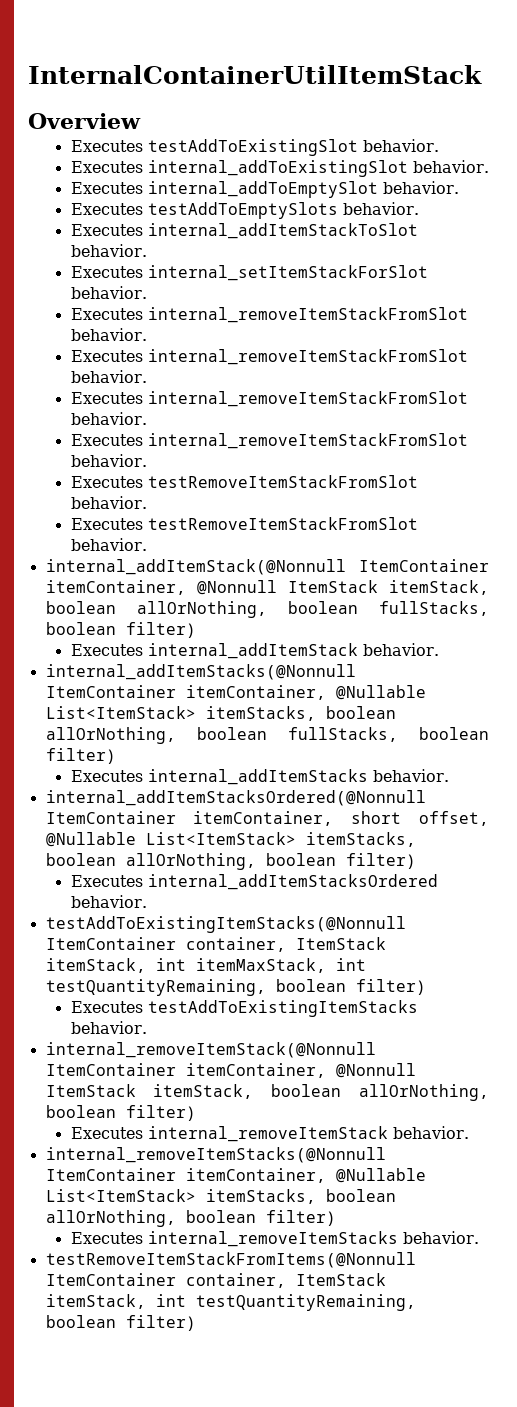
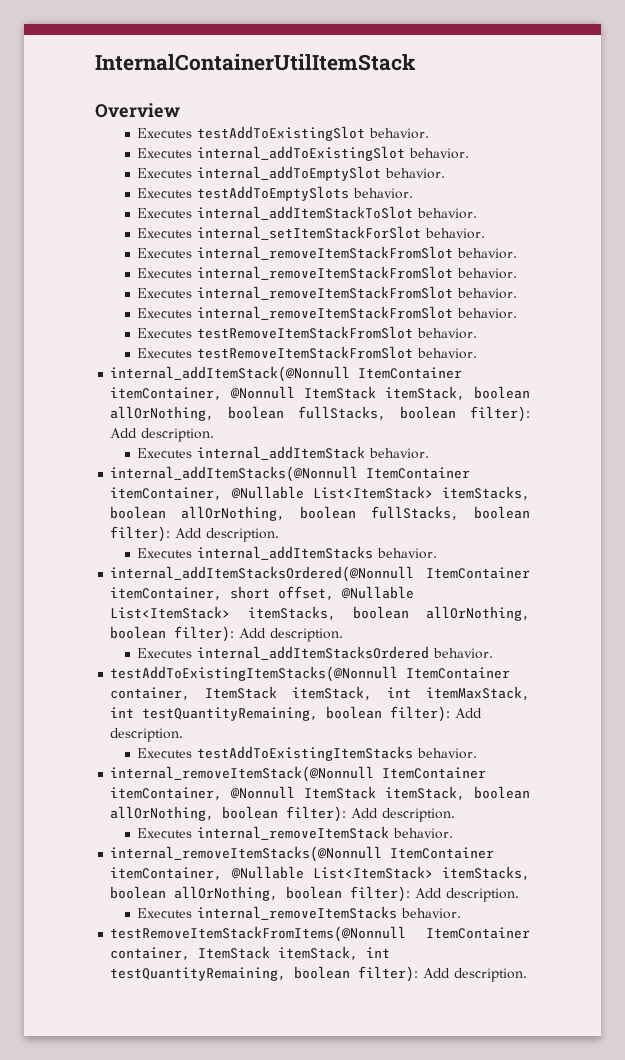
- internal_addItemStack(@Nonnull ItemContainer itemContainer, @Nonnull ItemStack itemStack, boolean allOrNothing, boolean fullStacks, boolean filter)
+ internal_addItemStack(@Nonnull ItemContainer itemContainer, @Nonnull ItemStack itemStack, boolean allOrNothing, boolean fullStacks, boolean filter): Add description.
- internal_addItemStacks(@Nonnull ItemContainer itemContainer, @Nullable List<ItemStack> itemStacks, boolean allOrNothing, boolean fullStacks, boolean filter)
+ internal_addItemStacks(@Nonnull ItemContainer itemContainer, @Nullable List<ItemStack> itemStacks, boolean allOrNothing, boolean fullStacks, boolean filter): Add description.
- internal_addItemStacksOrdered(@Nonnull ItemContainer itemContainer, short offset, @Nullable List<ItemStack> itemStacks, boolean allOrNothing, boolean filter)
+ internal_addItemStacksOrdered(@Nonnull ItemContainer itemContainer, short offset, @Nullable List<ItemStack> itemStacks, boolean allOrNothing, boolean filter): Add description.
- testAddToExistingItemStacks(@Nonnull ItemContainer container, ItemStack itemStack, int itemMaxStack, int testQuantityRemaining, boolean filter)
+ testAddToExistingItemStacks(@Nonnull ItemContainer container, ItemStack itemStack, int itemMaxStack, int testQuantityRemaining, boolean filter): Add description.
- internal_removeItemStack(@Nonnull ItemContainer itemContainer, @Nonnull ItemStack itemStack, boolean allOrNothing, boolean filter)
+ internal_removeItemStack(@Nonnull ItemContainer itemContainer, @Nonnull ItemStack itemStack, boolean allOrNothing, boolean filter): Add description.
- internal_removeItemStacks(@Nonnull ItemContainer itemContainer, @Nullable List<ItemStack> itemStacks, boolean allOrNothing, boolean filter)
+ internal_removeItemStacks(@Nonnull ItemContainer itemContainer, @Nullable List<ItemStack> itemStacks, boolean allOrNothing, boolean filter): Add description.
- testRemoveItemStackFromItems(@Nonnull ItemContainer container, ItemStack itemStack, int testQuantityRemaining, boolean filter)
+ testRemoveItemStackFromItems(@Nonnull ItemContainer container, ItemStack itemStack, int testQuantityRemaining, boolean filter): Add description.

